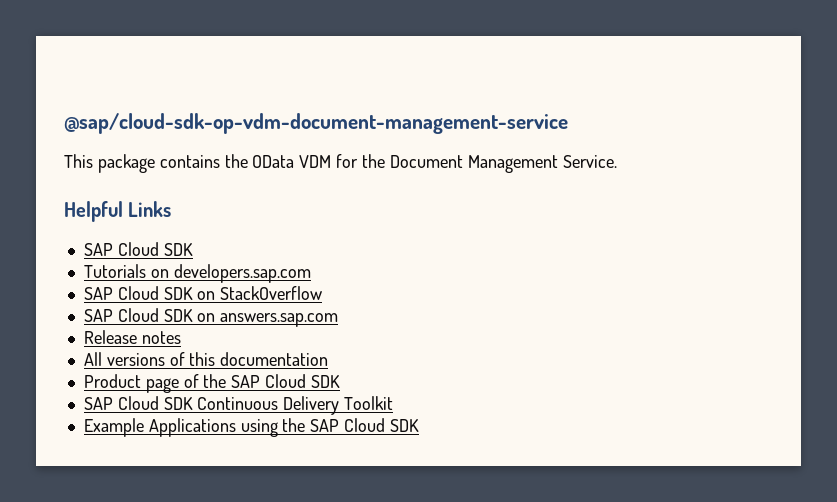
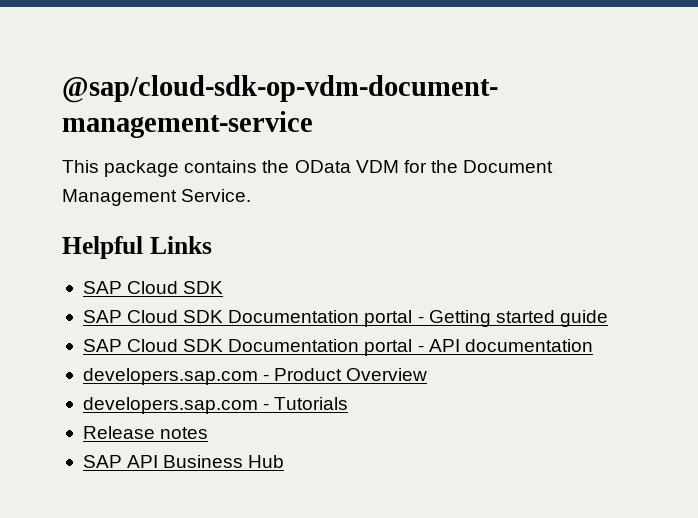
- Tutorials on developers.sap.com
- SAP Cloud SDK on StackOverflow
- SAP Cloud SDK on answers.sap.com
+ SAP Cloud SDK Documentation portal - Getting started guide
+ SAP Cloud SDK Documentation portal - API documentation
+ developers.sap.com - Product Overview
+ developers.sap.com - Tutorials
  Release notes
- All versions of this documentation
- Product page of the SAP Cloud SDK
- SAP Cloud SDK Continuous Delivery Toolkit
- Example Applications using the SAP Cloud SDK
+ SAP API Business Hub

